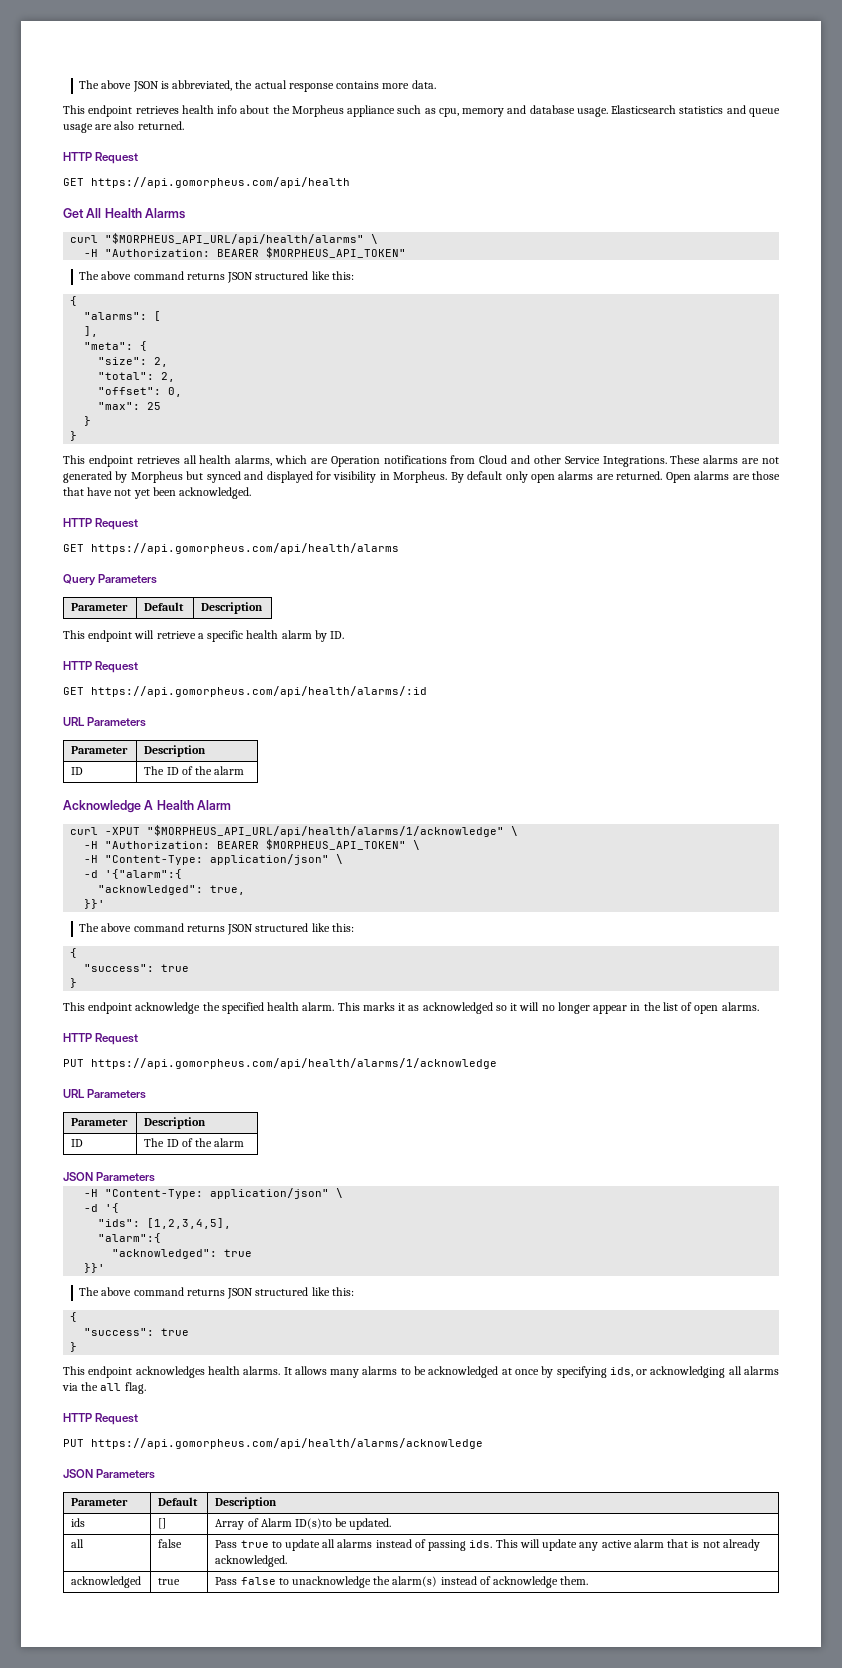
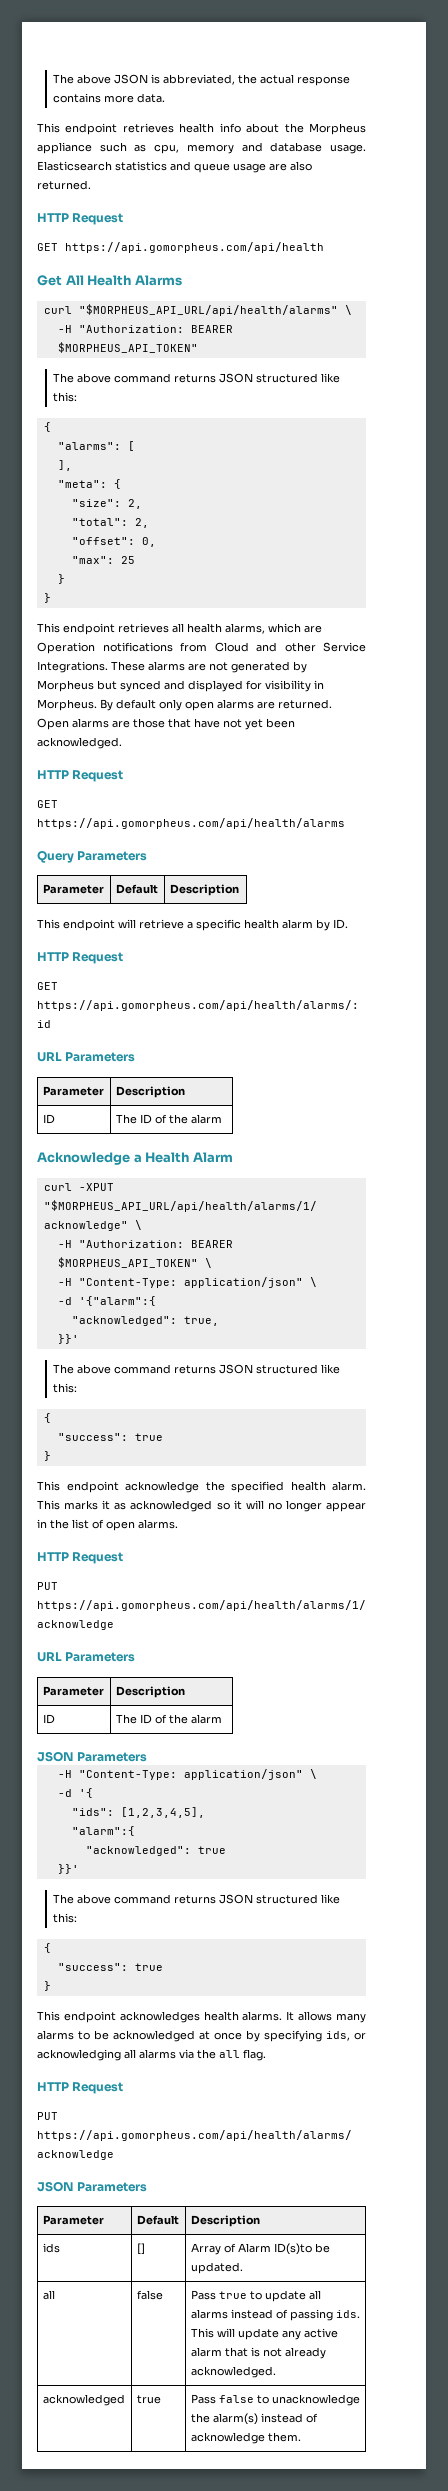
- Acknowledge A Health Alarm
+ Acknowledge a Health Alarm

